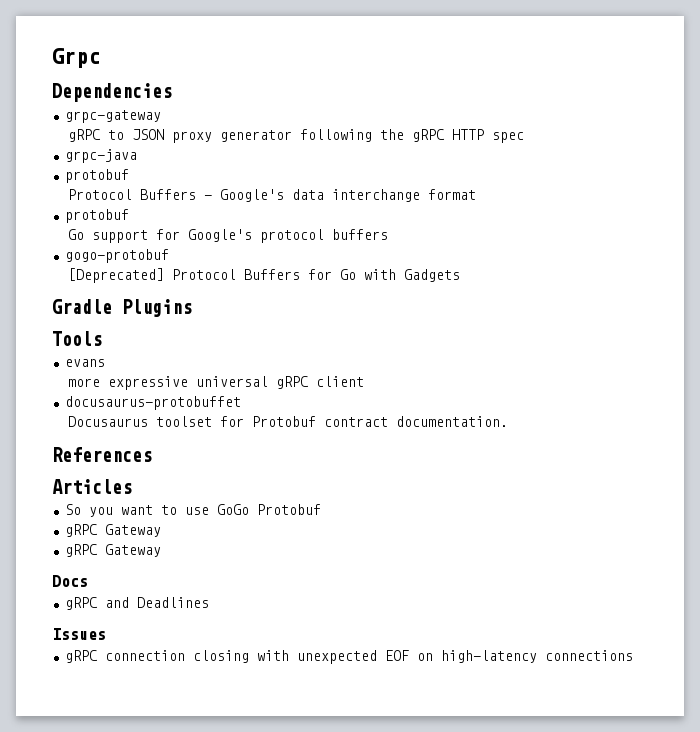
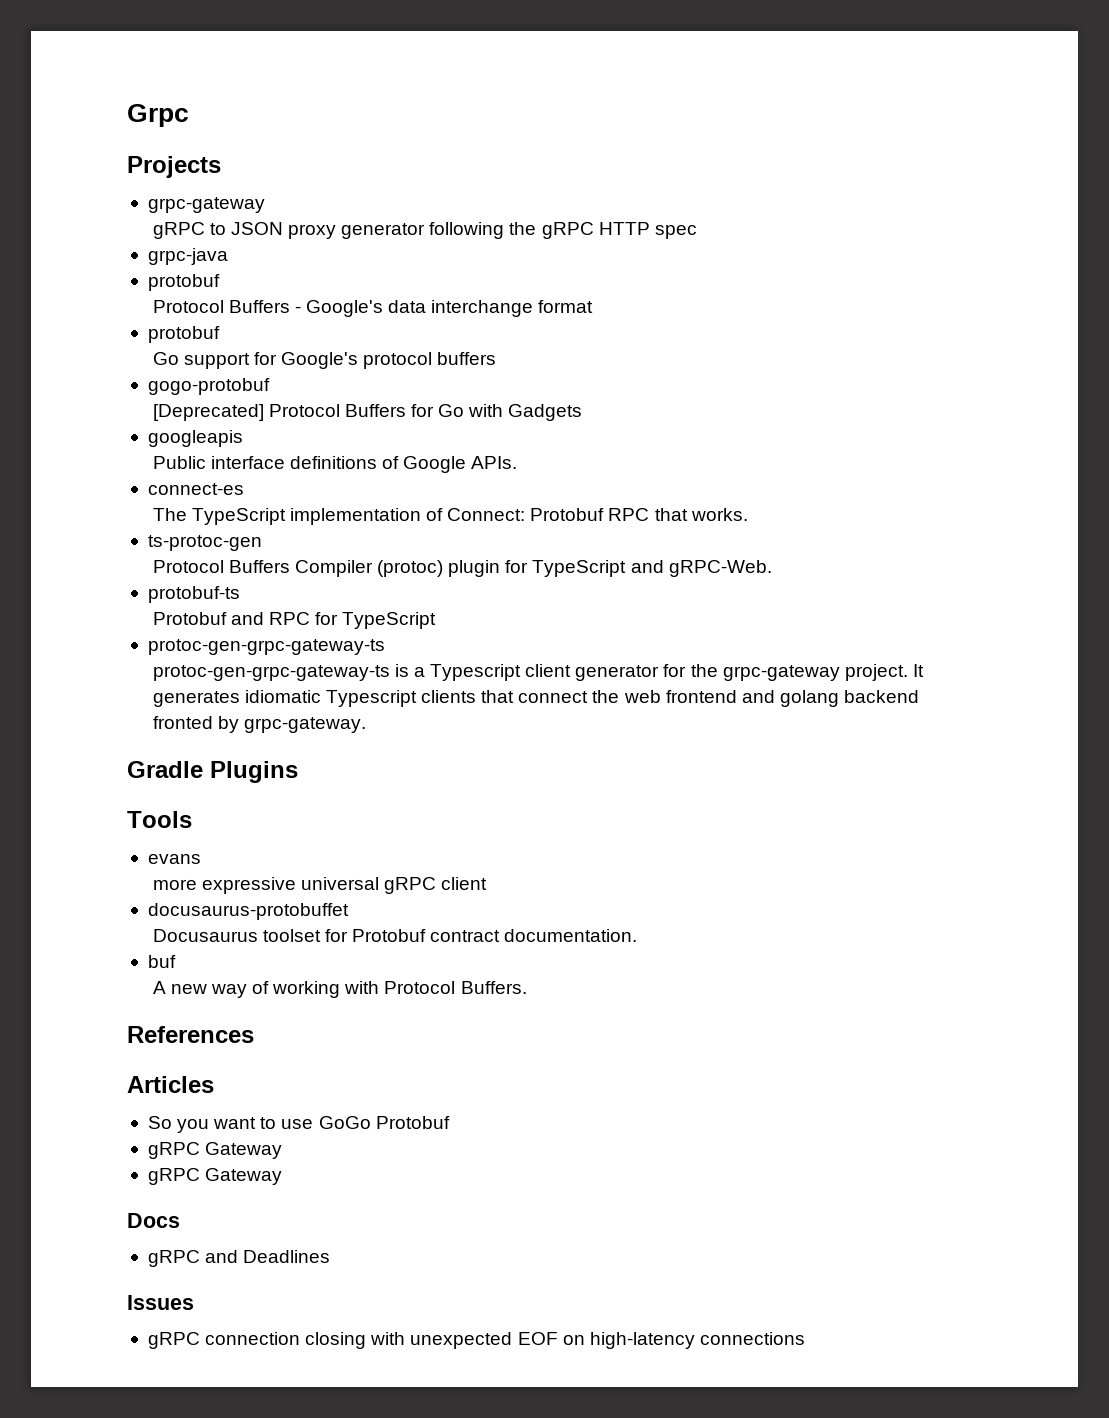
- Dependencies
+ Projects
+ googleapis
+ Public interface definitions of Google APIs.
+ connect-es
+ The TypeScript implementation of Connect: Protobuf RPC that works.
+ ts-protoc-gen
+ Protocol Buffers Compiler (protoc) plugin for TypeScript and gRPC-Web.
+ protobuf-ts
+ Protobuf and RPC for TypeScript
+ protoc-gen-grpc-gateway-ts
+ protoc-gen-grpc-gateway-ts is a Typescript client generator for the grpc-gateway project. It generates idiomatic Typescript clients that connect the web frontend and golang backend fronted by grpc-gateway.
+ buf
+ A new way of working with Protocol Buffers.

